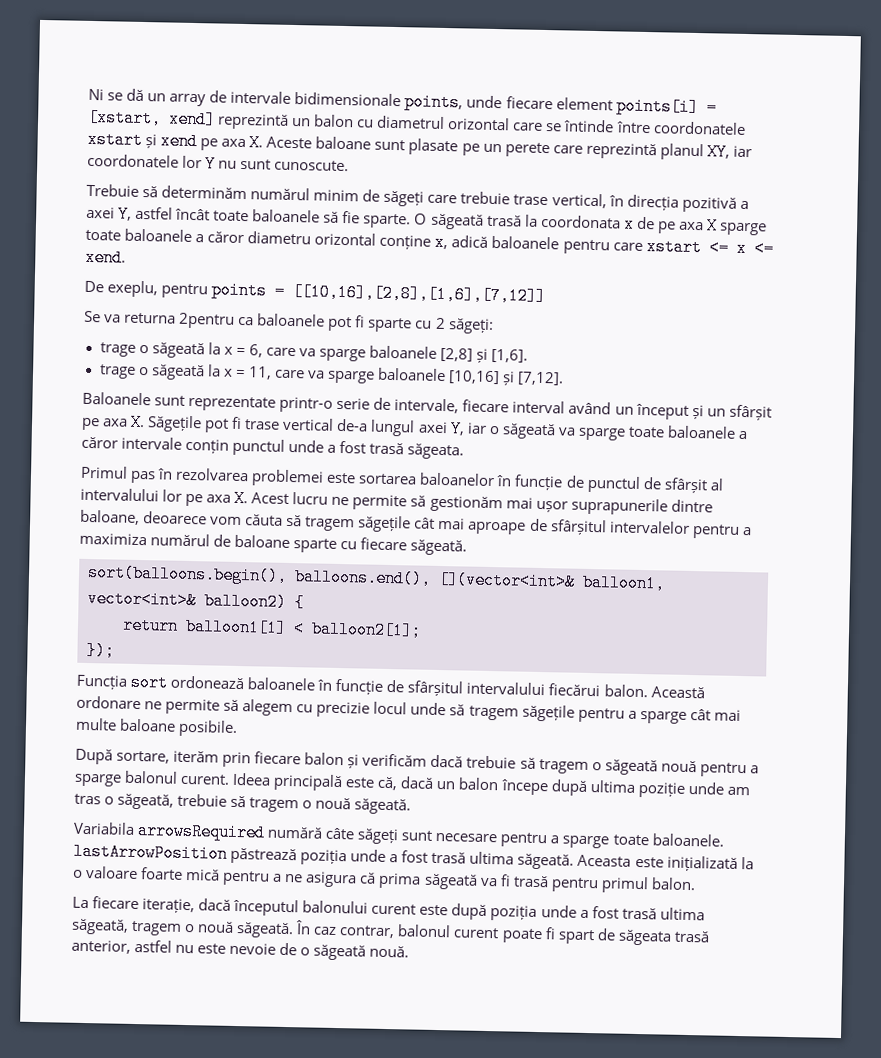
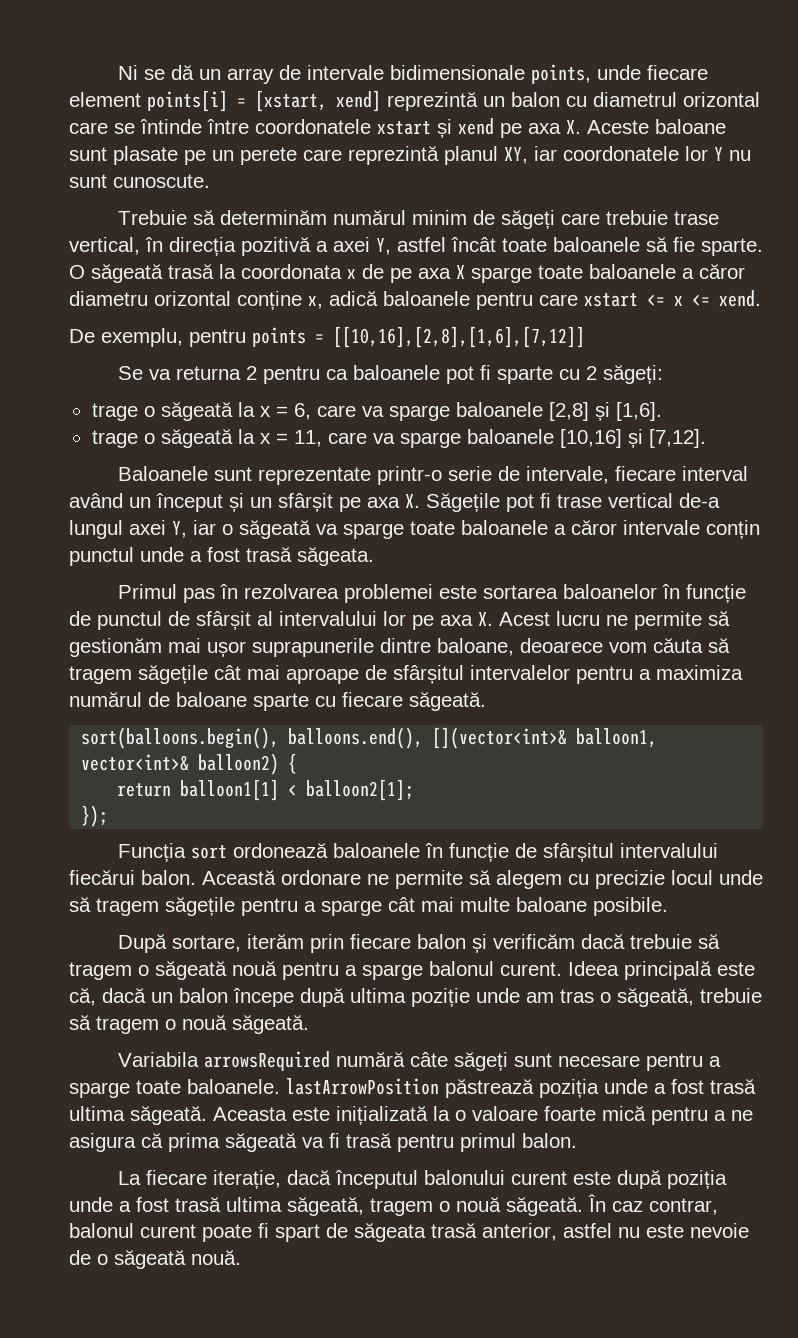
- De exeplu, pentru points = [[10,16],[2,8],[1,6],[7,12]]
+ De exemplu, pentru points = [[10,16],[2,8],[1,6],[7,12]]
- Se va returna 2pentru ca baloanele pot fi sparte cu 2 săgeți:
+ Se va returna 2 pentru ca baloanele pot fi sparte cu 2 săgeți:

